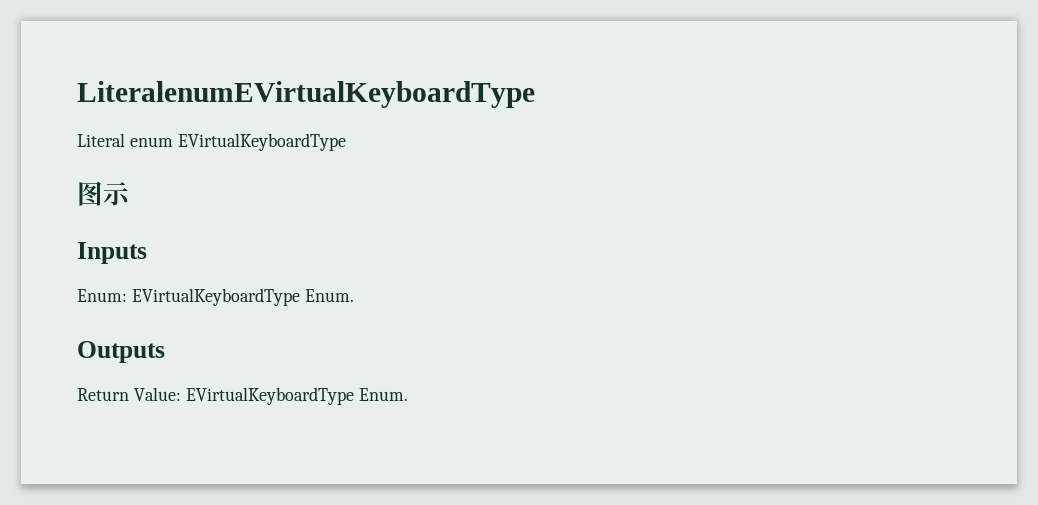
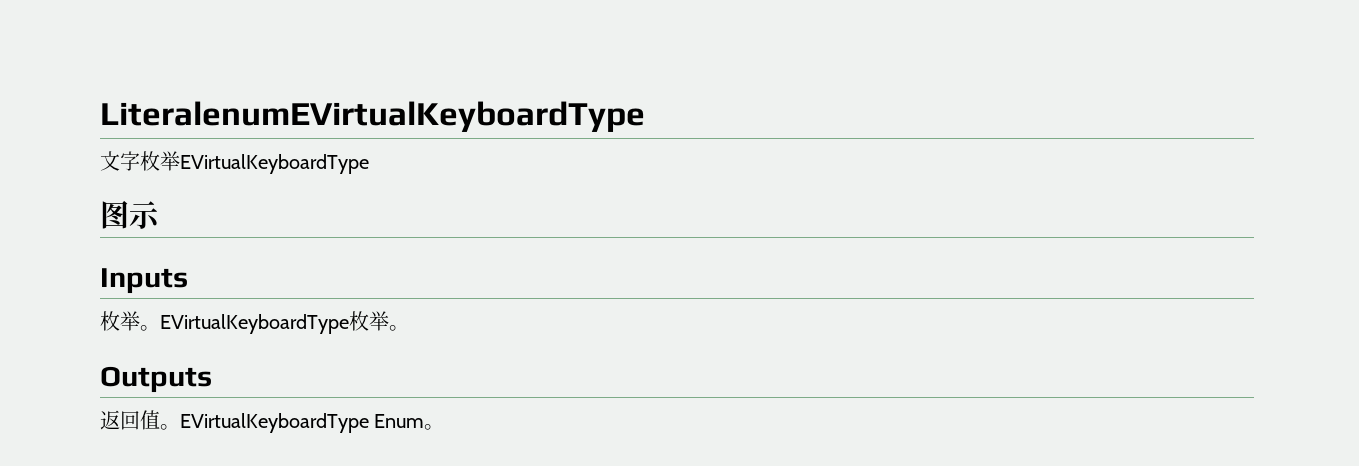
- Literal enum EVirtualKeyboardType
+ 文字枚举EVirtualKeyboardType
- Enum: EVirtualKeyboardType Enum.
+ 枚举。EVirtualKeyboardType枚举。
  Outputs
- Return Value: EVirtualKeyboardType Enum.
+ 返回值。EVirtualKeyboardType Enum。

